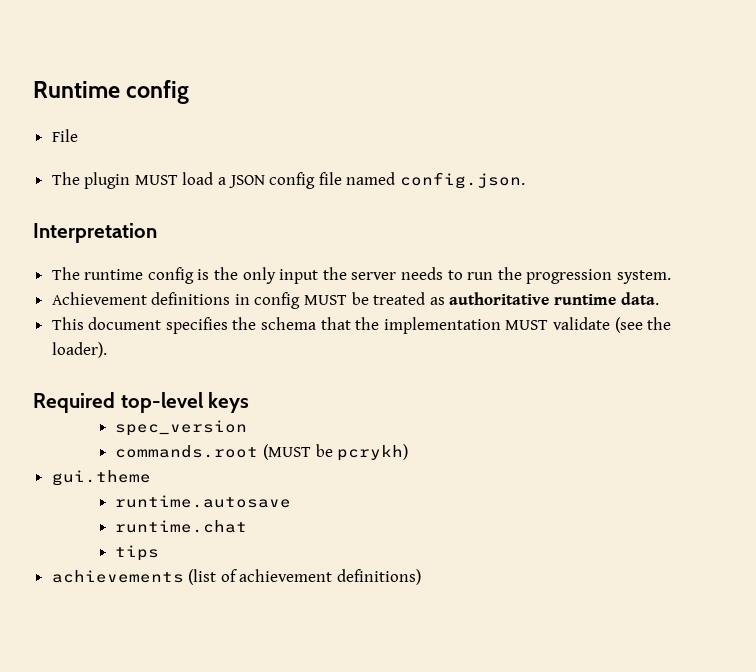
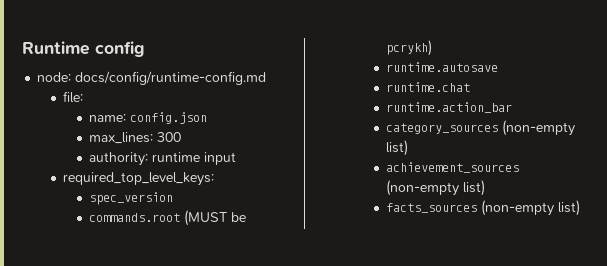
- File
- The plugin MUST load a JSON config file named config.json.
- Interpretation
- The runtime config is the only input the server needs to run the progression system.
- Achievement definitions in config MUST be treated as authoritative runtime data.
- This document specifies the schema that the implementation MUST validate (see the loader).
- Required top-level keys
+ node: docs/config/runtime-config.md
+ file:
+ name: config.json
+ max_lines: 300
+ authority: runtime input
+ required_top_level_keys:
- gui.theme
- tips
- achievements (list of achievement definitions)
+ runtime.action_bar
+ category_sources (non-empty list)
+ achievement_sources (non-empty list)
+ facts_sources (non-empty list)

